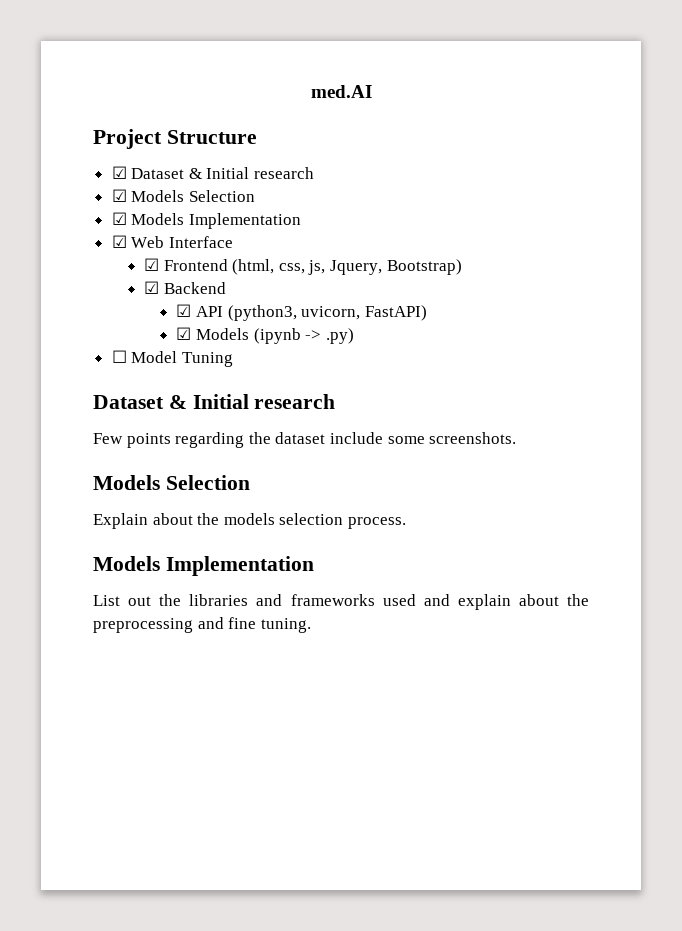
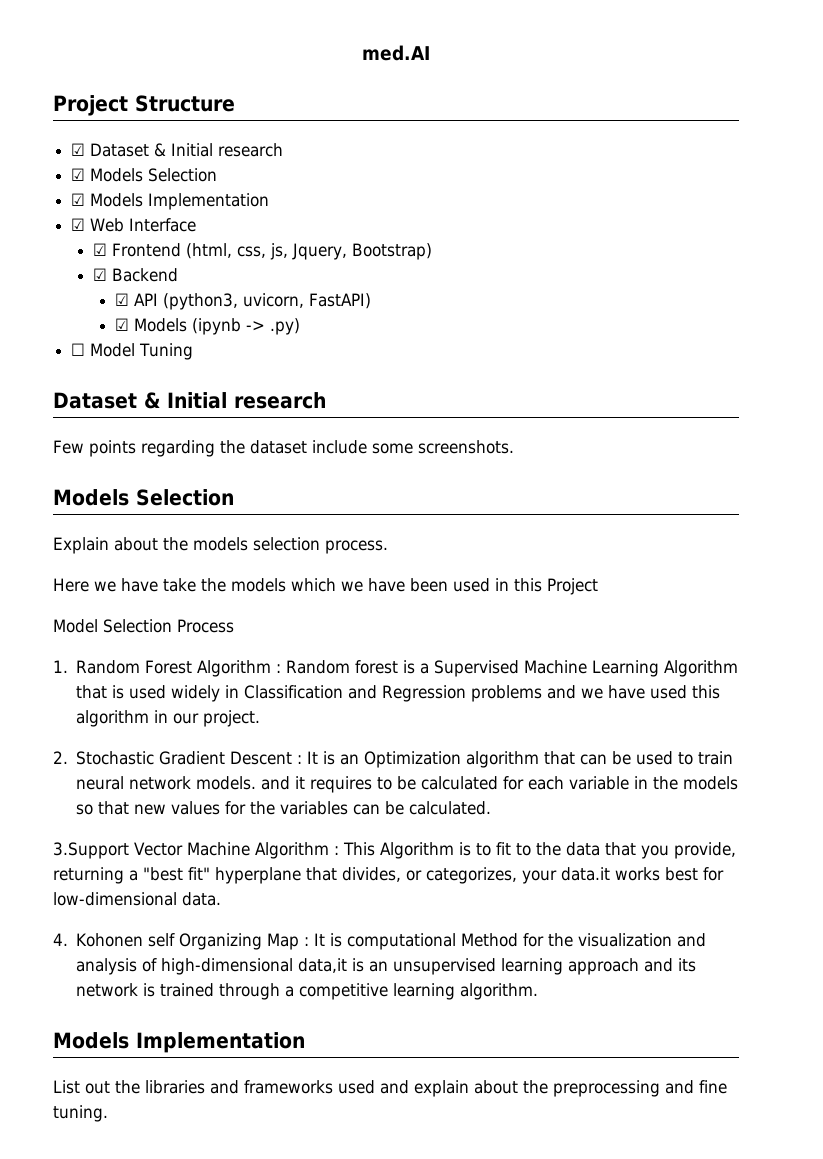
+ Here we have take the models which we have been used in this Project
+ Model Selection Process
+ 1. Random Forest Algorithm : Random forest is a Supervised Machine Learning Algorithm that is used widely in Classification and Regression problems and we have used this algorithm in our project.
+ 2. Stochastic Gradient Descent : It is an Optimization algorithm that can be used to train neural network models. and it requires to be calculated for each variable in the models so that new values for the variables can be calculated.
+ 3.Support Vector Machine Algorithm : This Algorithm is to fit to the data that you provide, returning a "best fit" hyperplane that divides, or categorizes, your data.it works best for low-dimensional data.
+ 4. Kohonen self Organizing Map : It is computational Method for the visualization and analysis of high-dimensional data,it is an unsupervised learning approach and its network is trained through a competitive learning algorithm.

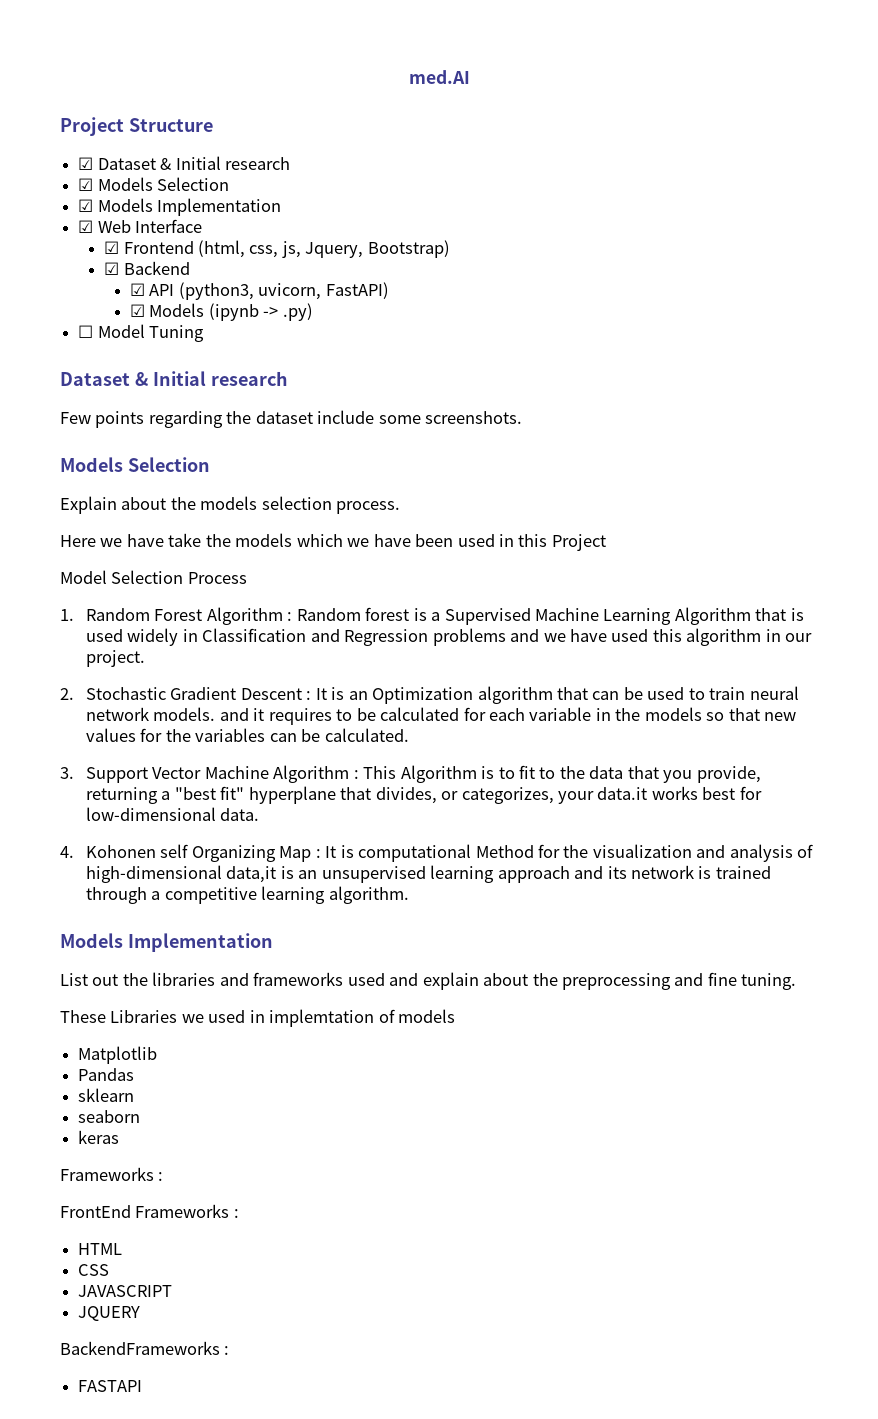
- 3.Support Vector Machine Algorithm : This Algorithm is to fit to the data that you provide, returning a "best fit" hyperplane that divides, or categorizes, your data.it works best for low-dimensional data.
+ 3. Support Vector Machine Algorithm : This Algorithm is to fit to the data that you provide, returning a "best fit" hyperplane that divides, or categorizes, your data.it works best for low-dimensional data.
+ These Libraries we used in implemtation of models
+ Matplotlib
+ Pandas
+ sklearn
+ seaborn
+ keras
+ Frameworks :
+ FrontEnd Frameworks :
+ HTML
+ CSS
+ JAVASCRIPT
+ JQUERY
+ BackendFrameworks :
+ FASTAPI

